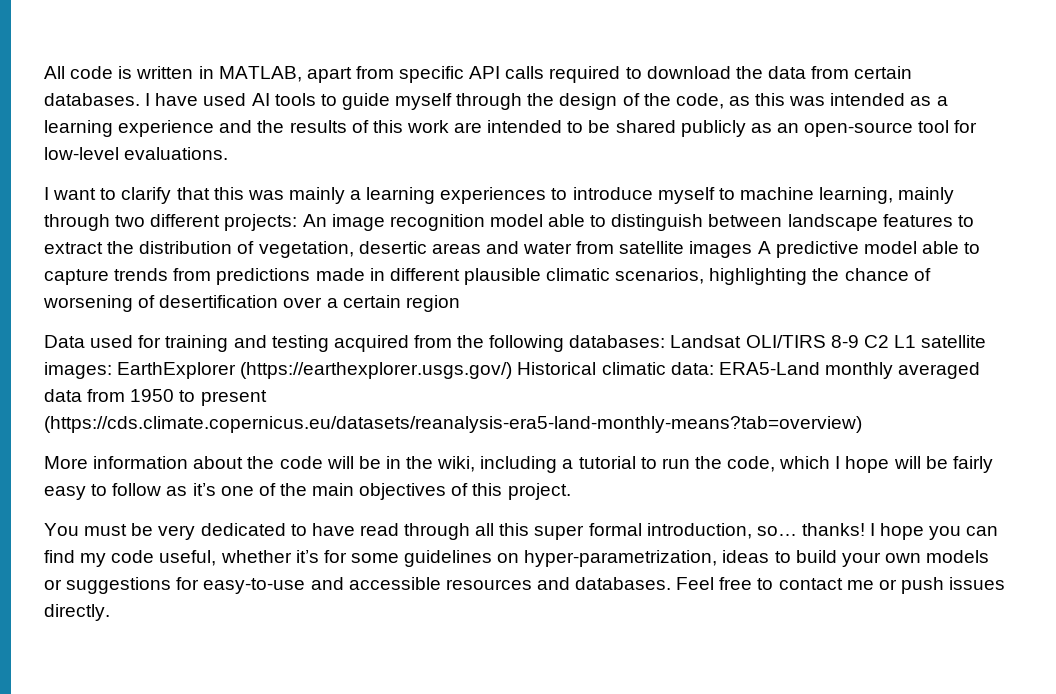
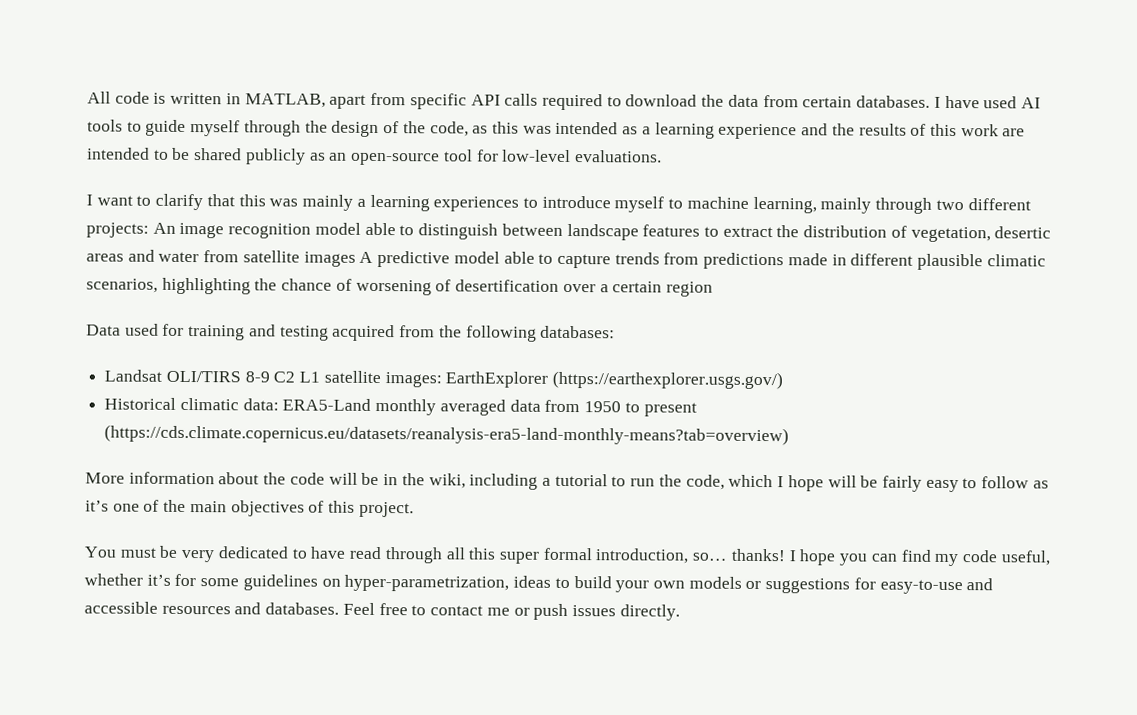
- Data used for training and testing acquired from the following databases: Landsat OLI/TIRS 8-9 C2 L1 satellite images: EarthExplorer (https://earthexplorer.usgs.gov/) Historical climatic data: ERA5-Land monthly averaged data from 1950 to present (https://cds.climate.copernicus.eu/datasets/reanalysis-era5-land-monthly-means?tab=overview)
+ Data used for training and testing acquired from the following databases:
+ Landsat OLI/TIRS 8-9 C2 L1 satellite images: EarthExplorer (https://earthexplorer.usgs.gov/)
+ Historical climatic data: ERA5-Land monthly averaged data from 1950 to present (https://cds.climate.copernicus.eu/datasets/reanalysis-era5-land-monthly-means?tab=overview)

